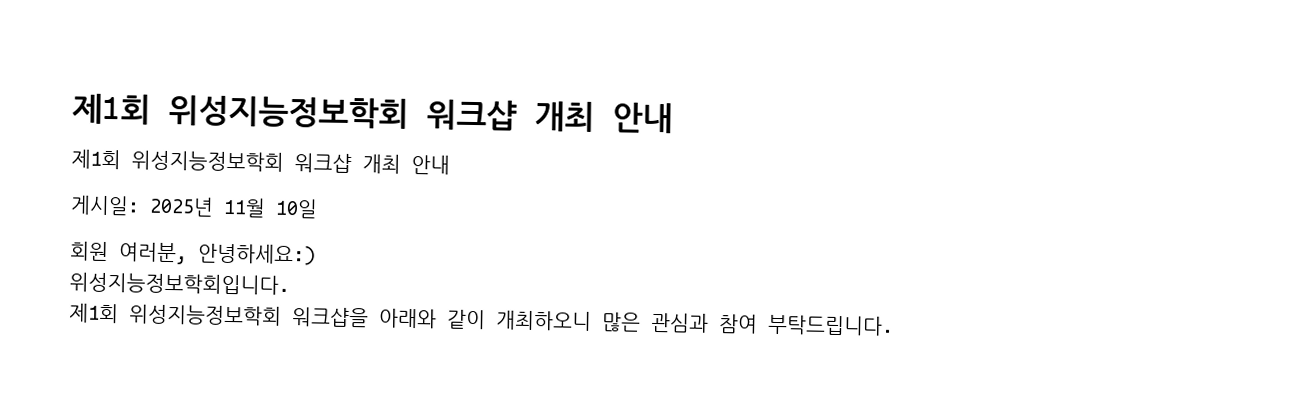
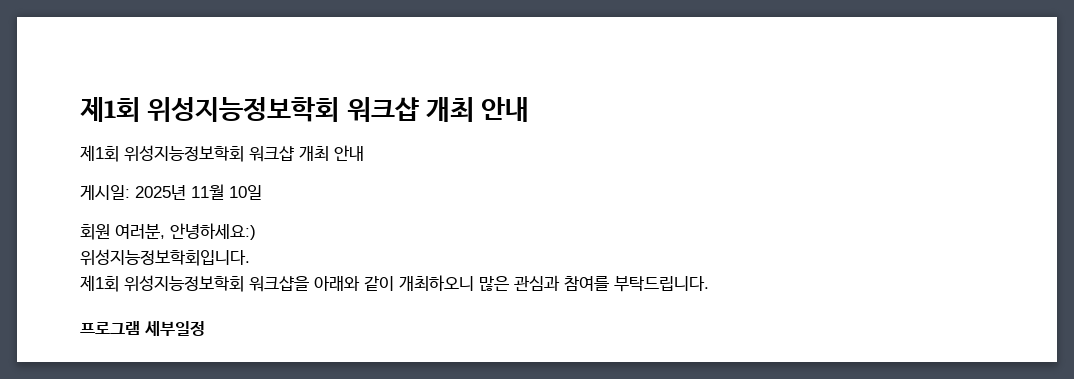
- 제1회 위성지능정보학회 워크샵을 아래와 같이 개최하오니 많은 관심과 참여 부탁드립니다.
+ 제1회 위성지능정보학회 워크샵을 아래와 같이 개최하오니 많은 관심과 참여를 부탁드립니다.
+ 프로그램 세부일정

